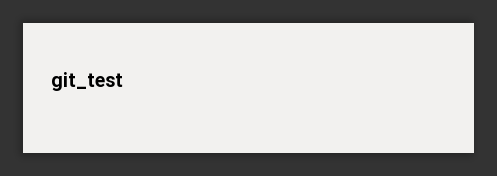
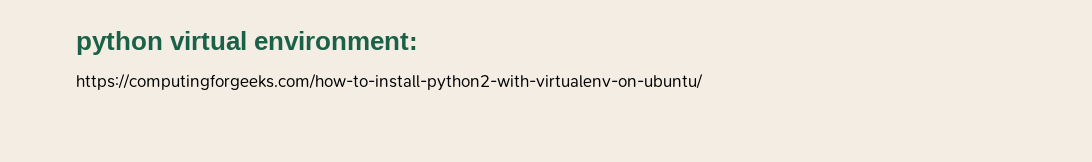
- git_test
+ python virtual environment:
+ https://computingforgeeks.com/how-to-install-python2-with-virtualenv-on-ubuntu/

